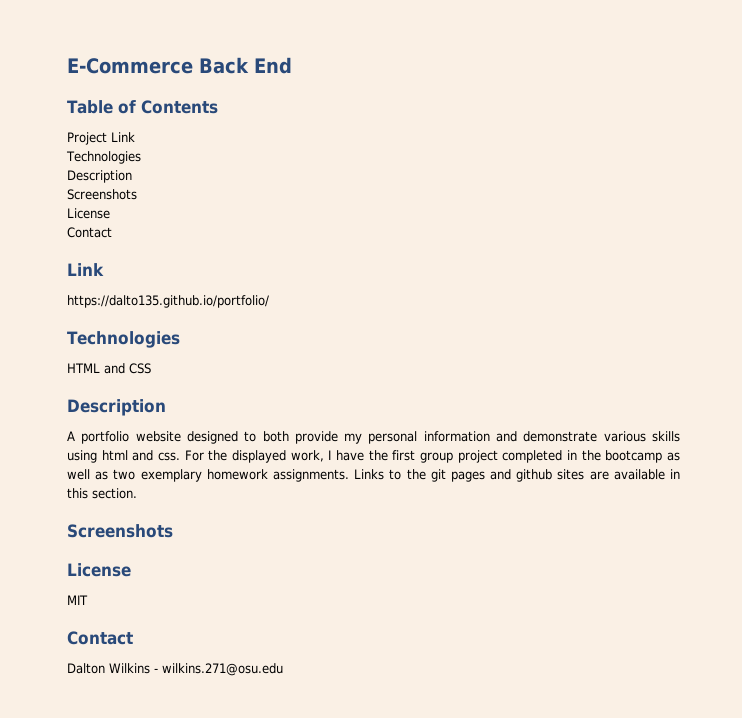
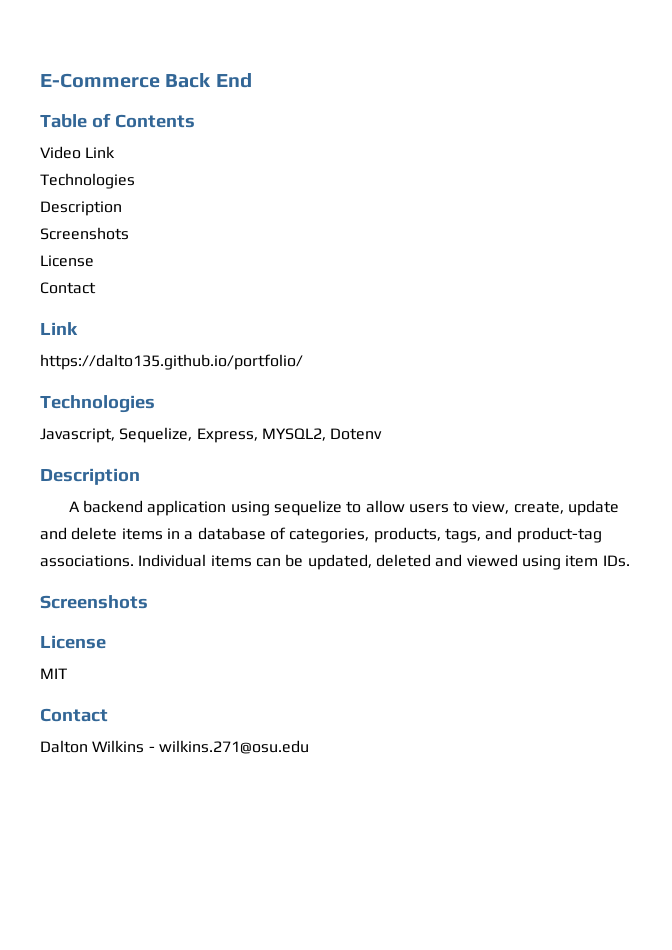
- Project Link
+ Video Link
- HTML and CSS
+ Javascript, Sequelize, Express, MYSQL2, Dotenv
  Description
- A portfolio website designed to both provide my personal information and demonstrate various skills using html and css. For the displayed work, I have the first group project completed in the bootcamp as well as two exemplary homework assignments. Links to the git pages and github sites are available in this section.
+ A backend application using sequelize to allow users to view, create, update and delete items in a database of categories, products, tags, and product-tag associations. Individual items can be updated, deleted and viewed using item IDs.

